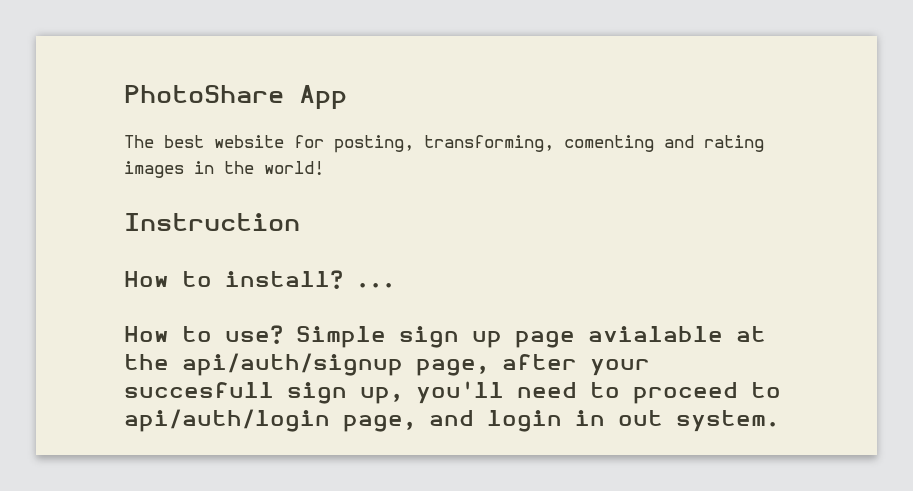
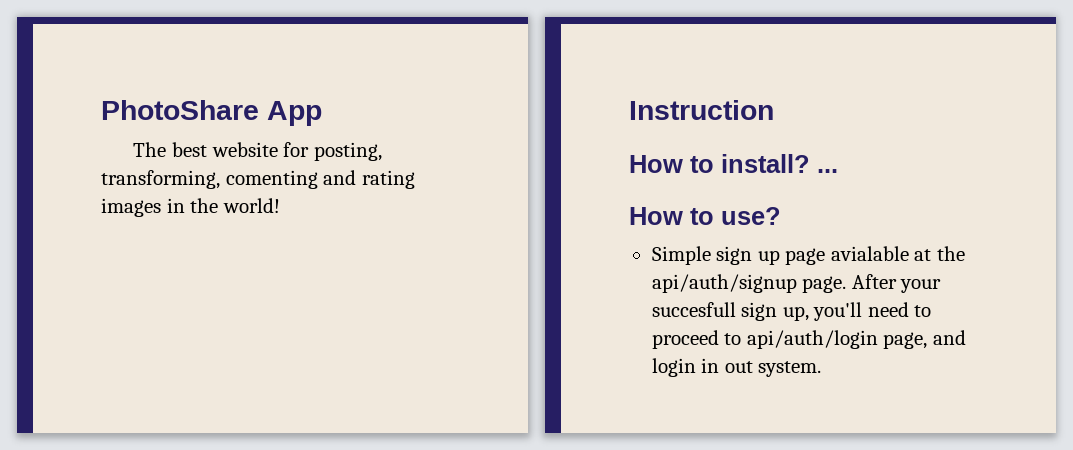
- How to use? Simple sign up page avialable at the api/auth/signup page, after your succesfull sign up, you'll need to proceed to api/auth/login page, and login in out system.
+ How to use?
+ Simple sign up page avialable at the api/auth/signup page. After your succesfull sign up, you'll need to proceed to api/auth/login page, and login in out system.

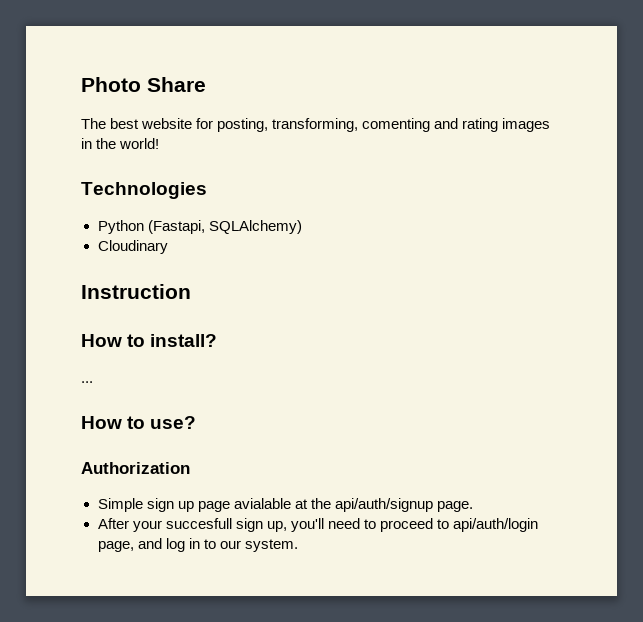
- PhotoShare App
+ Photo Share
+ Technologies
+ Python (Fastapi, SQLAlchemy)
+ Cloudinary
- How to install? ...
+ How to install?
+ ...
+ Authorization
- Simple sign up page avialable at the api/auth/signup page. After your succesfull sign up, you'll need to proceed to api/auth/login page, and login in out system.
+ Simple sign up page avialable at the api/auth/signup page.
+ After your succesfull sign up, you'll need to proceed to api/auth/login page, and log in to our system.

